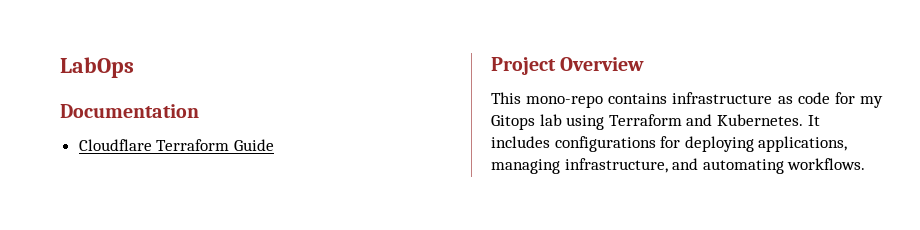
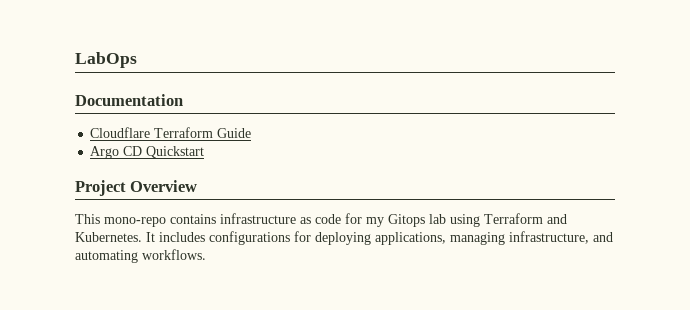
+ Argo CD Quickstart

